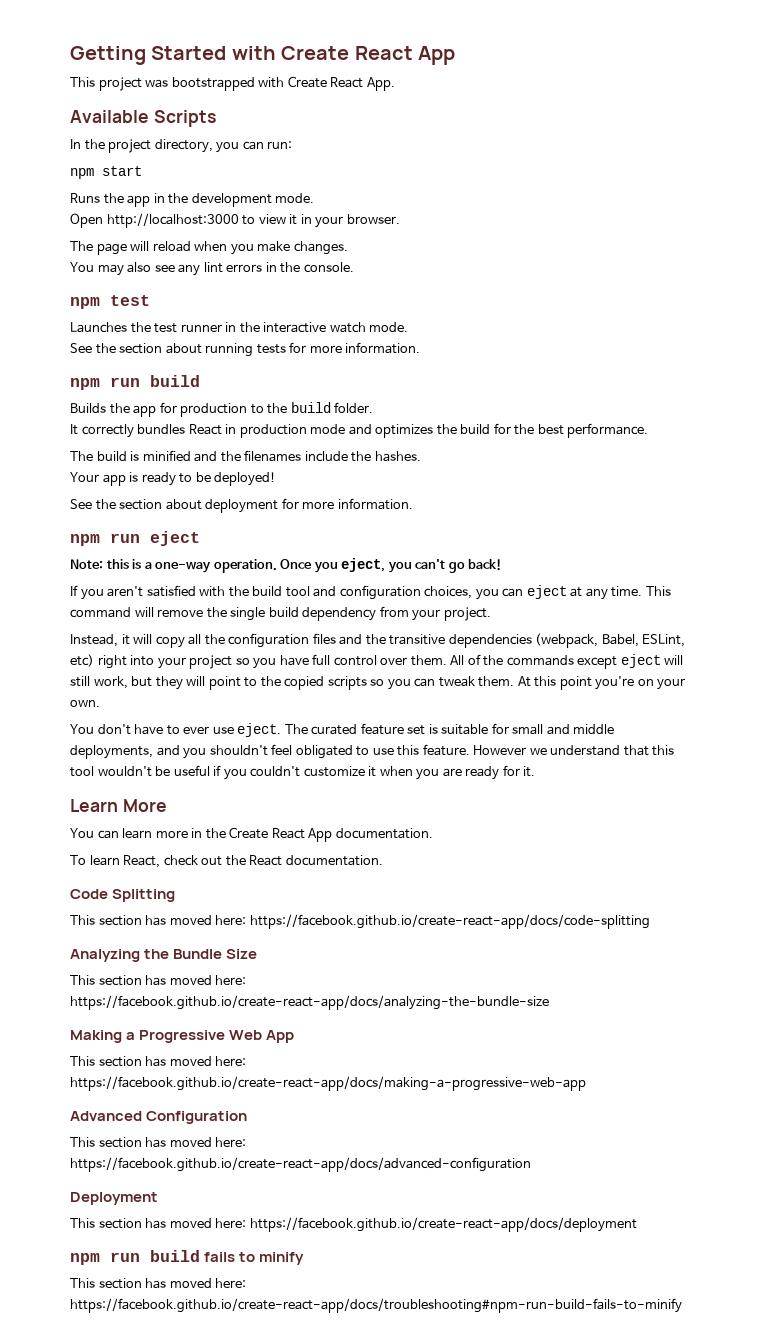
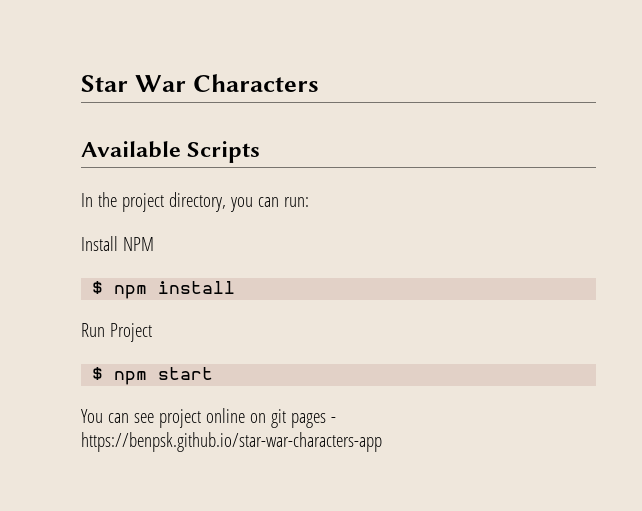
- Getting Started with Create React App
- This project was bootstrapped with Create React App.
+ Star War Characters
- npm start
- Runs the app in the development mode.
- Open http://localhost:3000 to view it in your browser.
- The page will reload when you make changes.
- You may also see any lint errors in the console.
- npm test
- Launches the test runner in the interactive watch mode.
- See the section about running tests for more information.
- npm run build
- Builds the app for production to the build folder.
- It correctly bundles React in production mode and optimizes the build for the best performance.
- The build is minified and the filenames include the hashes.
- Your app is ready to be deployed!
- See the section about deployment for more information.
- npm run eject
- Note: this is a one-way operation. Once you eject, you can't go back!
- If you aren't satisfied with the build tool and configuration choices, you can eject at any time. This command will remove the single build dependency from your project.
- Instead, it will copy all the configuration files and the transitive dependencies (webpack, Babel, ESLint, etc) right into your project so you have full control over them. All of the commands except eject will still work, but they will point to the copied scripts so you can tweak them. At this point you're on your own.
- You don't have to ever use eject. The curated feature set is suitable for small and middle deployments, and you shouldn't feel obligated to use this feature. However we understand that this tool wouldn't be useful if you couldn't customize it when you are ready for it.
- Learn More
- You can learn more in the Create React App documentation.
- To learn React, check out the React documentation.
- Code Splitting
- This section has moved here: https://facebook.github.io/create-react-app/docs/code-splitting
- Analyzing the Bundle Size
- This section has moved here: https://facebook.github.io/create-react-app/docs/analyzing-the-bundle-size
- Making a Progressive Web App
- This section has moved here: https://facebook.github.io/create-react-app/docs/making-a-progressive-web-app
- Advanced Configuration
- This section has moved here: https://facebook.github.io/create-react-app/docs/advanced-configuration
- Deployment
- This section has moved here: https://facebook.github.io/create-react-app/docs/deployment
- npm run build fails to minify
- This section has moved here: https://facebook.github.io/create-react-app/docs/troubleshooting#npm-run-build-fails-to-minify
+ Install NPM
+ $ npm install
+ Run Project
+ $ npm start
+ You can see project online on git pages - https://benpsk.github.io/star-war-characters-app

